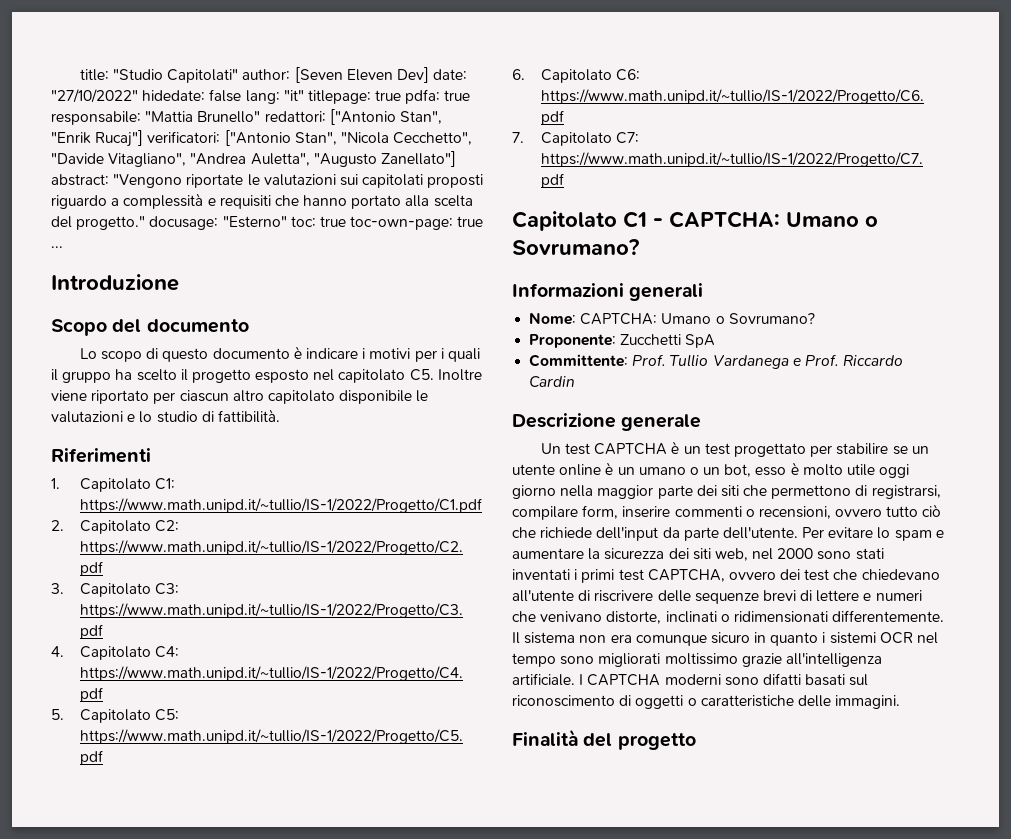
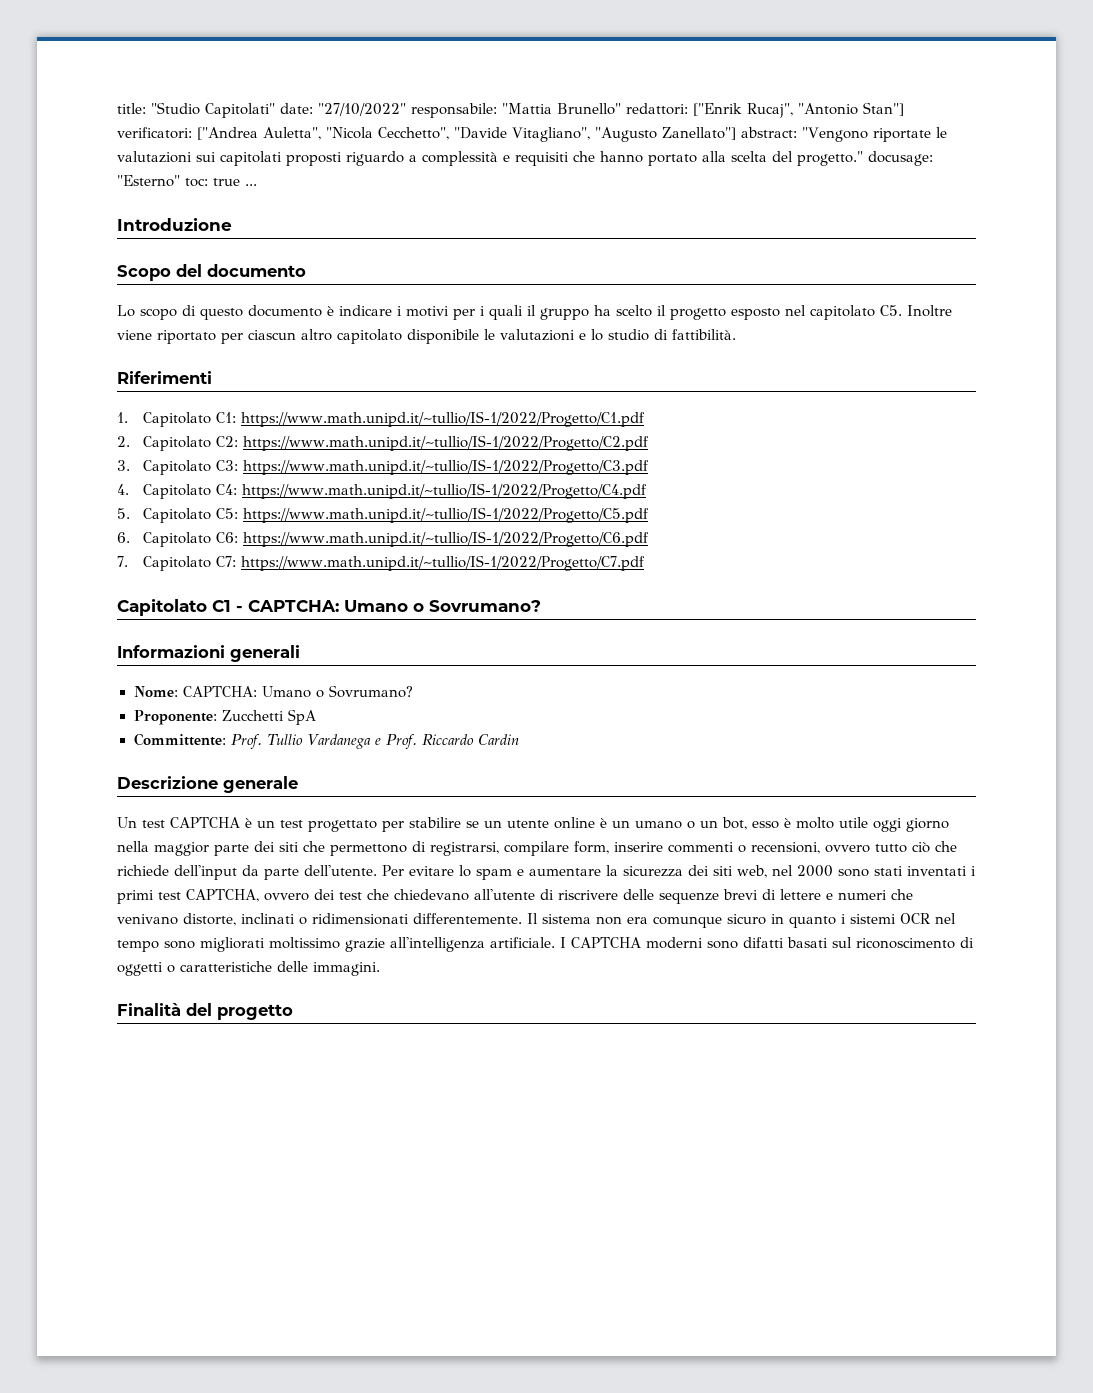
- title: "Studio Capitolati" author: [Seven Eleven Dev] date: "27/10/2022" hidedate: false lang: "it" titlepage: true pdfa: true responsabile: "Mattia Brunello" redattori: ["Antonio Stan", "Enrik Rucaj"] verificatori: ["Antonio Stan", "Nicola Cecchetto", "Davide Vitagliano", "Andrea Auletta", "Augusto Zanellato"] abstract: "Vengono riportate le valutazioni sui capitolati proposti riguardo a complessità e requisiti che hanno portato alla scelta del progetto." docusage: "Esterno" toc: true toc-own-page: true ...
+ title: "Studio Capitolati" date: "27/10/2022" responsabile: "Mattia Brunello" redattori: ["Enrik Rucaj", "Antonio Stan"] verificatori: ["Andrea Auletta", "Nicola Cecchetto", "Davide Vitagliano", "Augusto Zanellato"] abstract: "Vengono riportate le valutazioni sui capitolati proposti riguardo a complessità e requisiti che hanno portato alla scelta del progetto." docusage: "Esterno" toc: true ...

